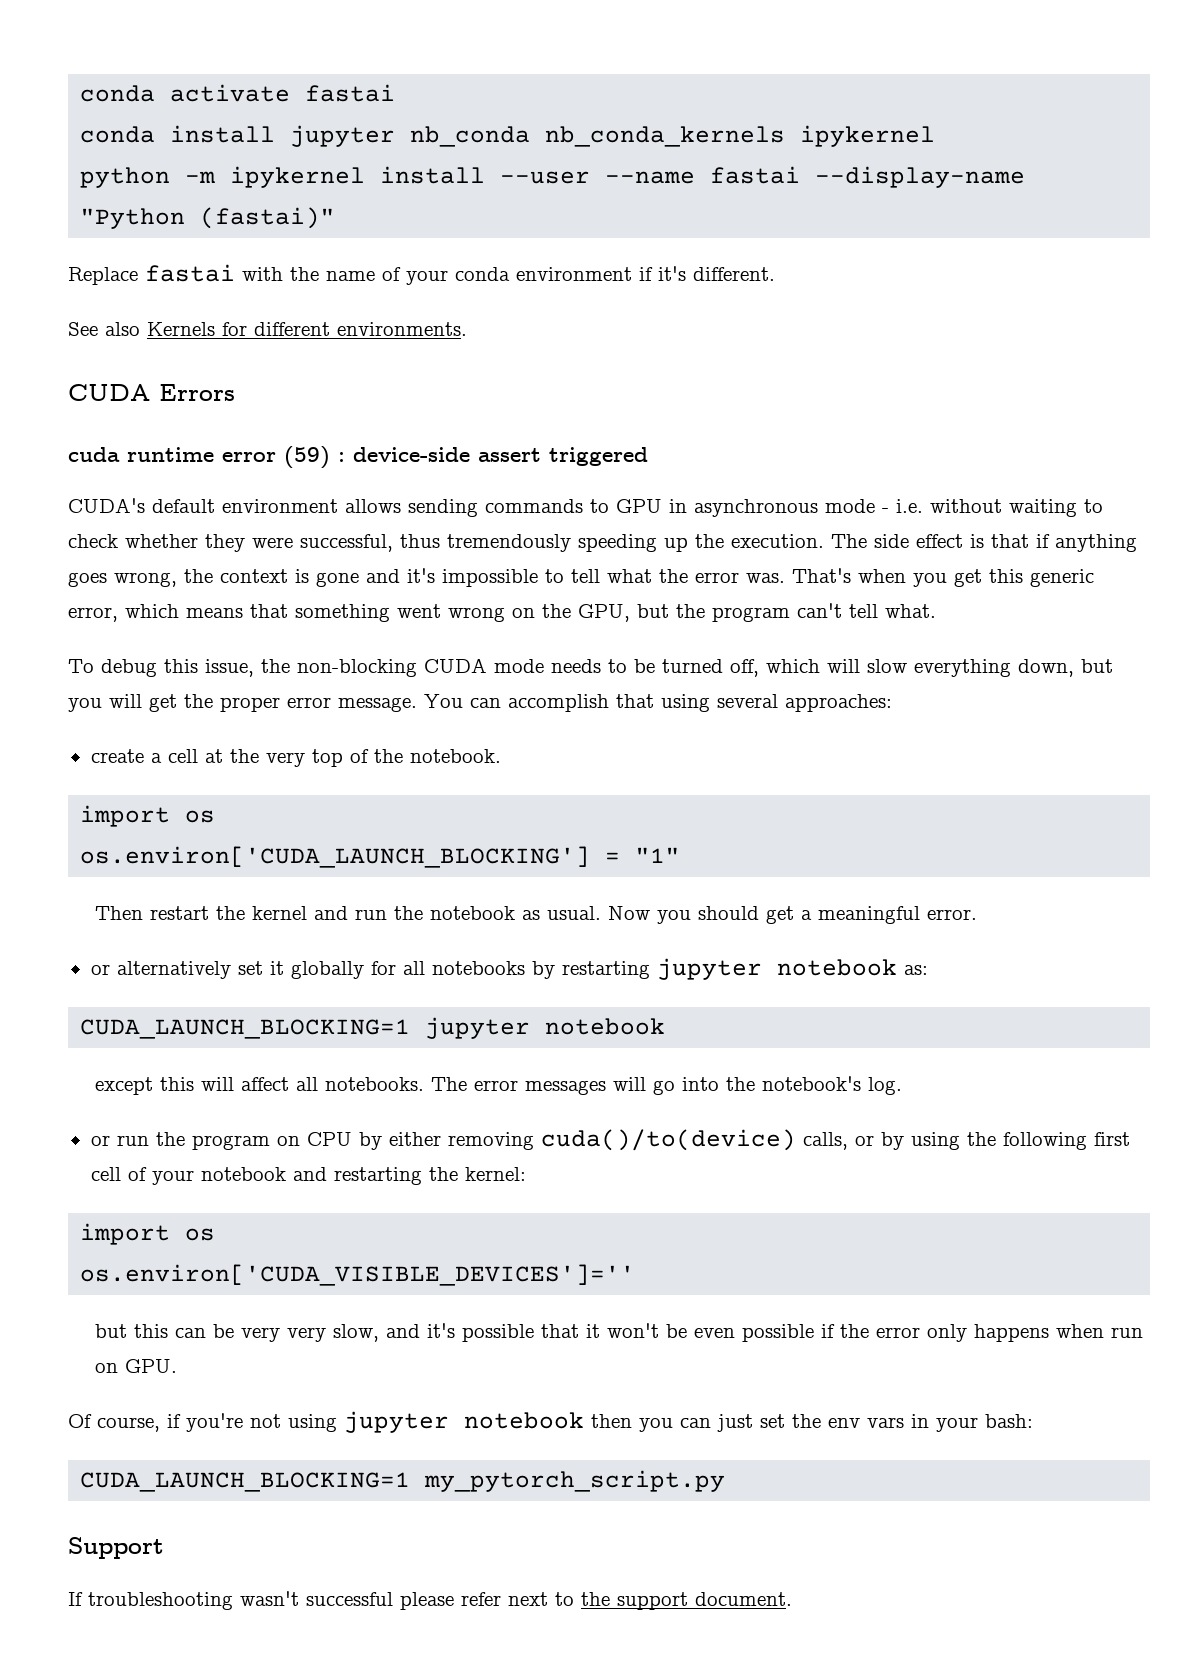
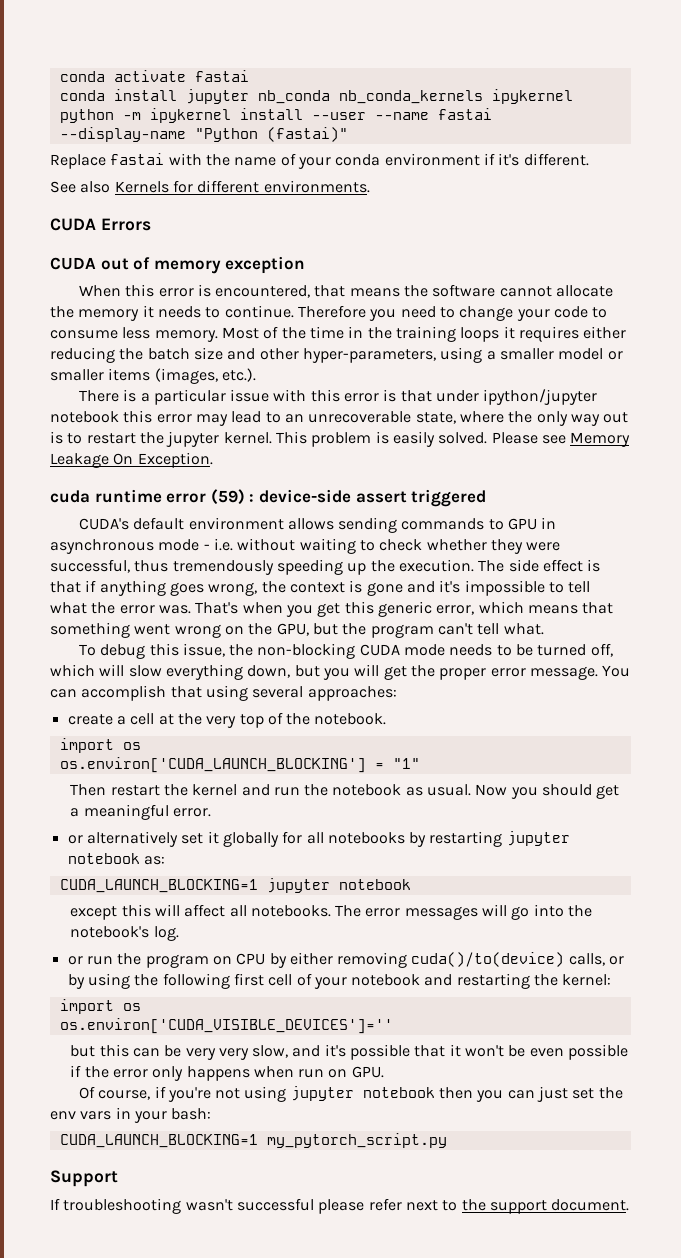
+ CUDA out of memory exception
+ When this error is encountered, that means the software cannot allocate the memory it needs to continue. Therefore you need to change your code to consume less memory. Most of the time in the training loops it requires either reducing the batch size and other hyper-parameters, using a smaller model or smaller items (images, etc.).
+ There is a particular issue with this error is that under ipython/jupyter notebook this error may lead to an unrecoverable state, where the only way out is to restart the jupyter kernel. This problem is easily solved. Please see Memory Leakage On Exception.

